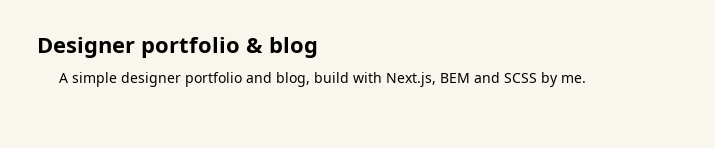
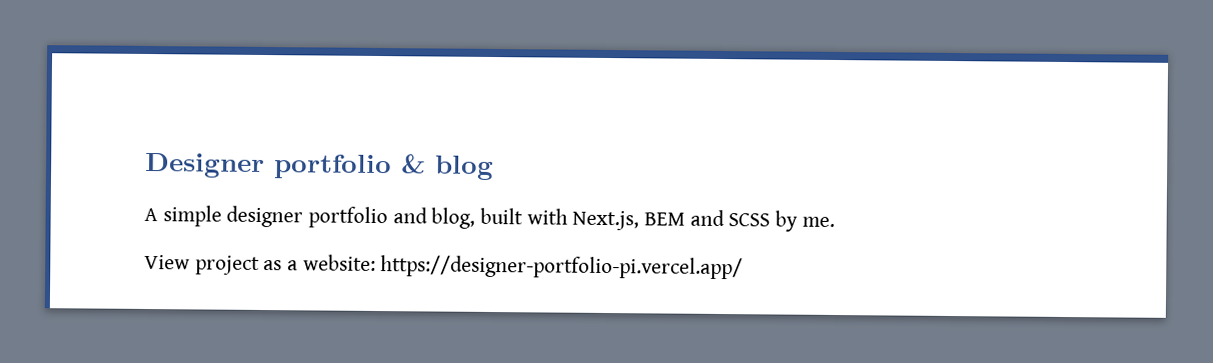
- A simple designer portfolio and blog, build with Next.js, BEM and SCSS by me.
+ A simple designer portfolio and blog, built with Next.js, BEM and SCSS by me.
+ View project as a website: https://designer-portfolio-pi.vercel.app/

